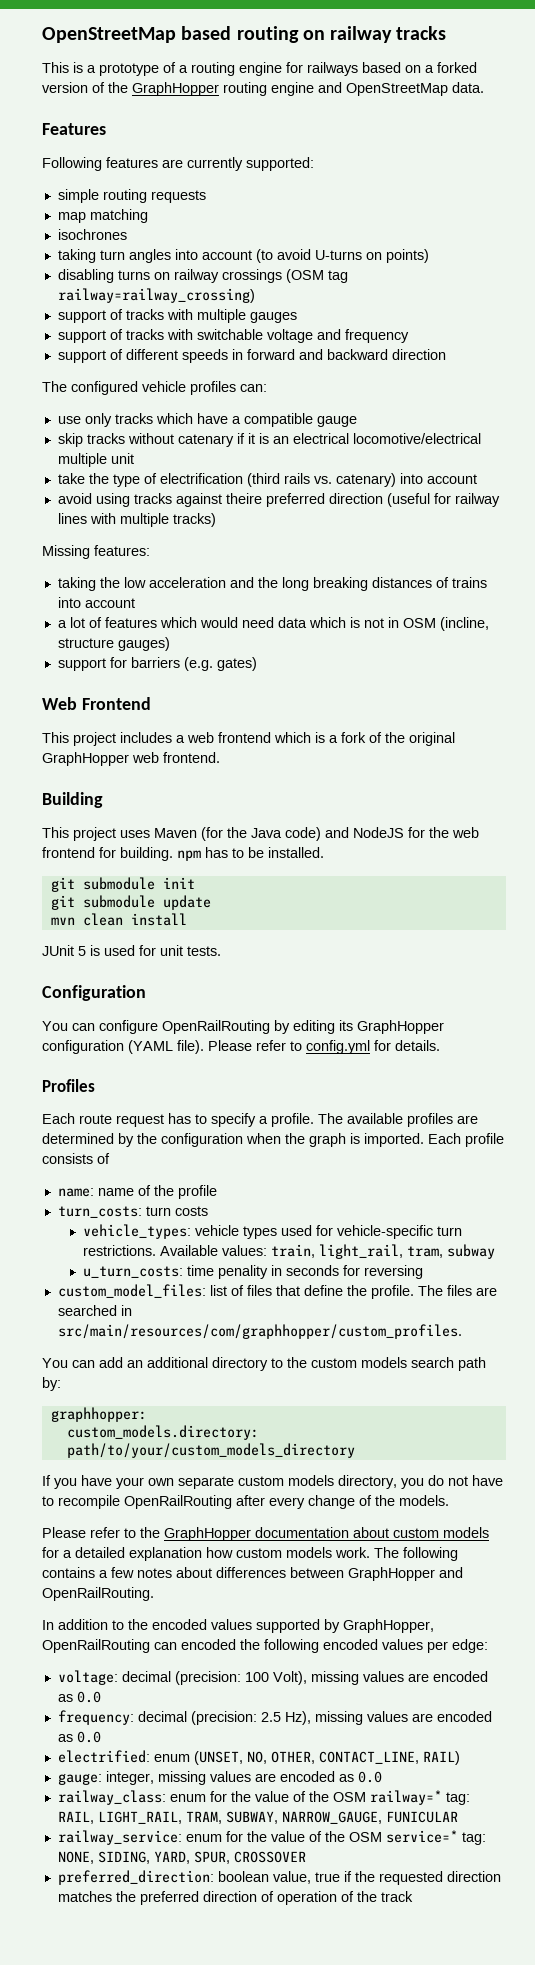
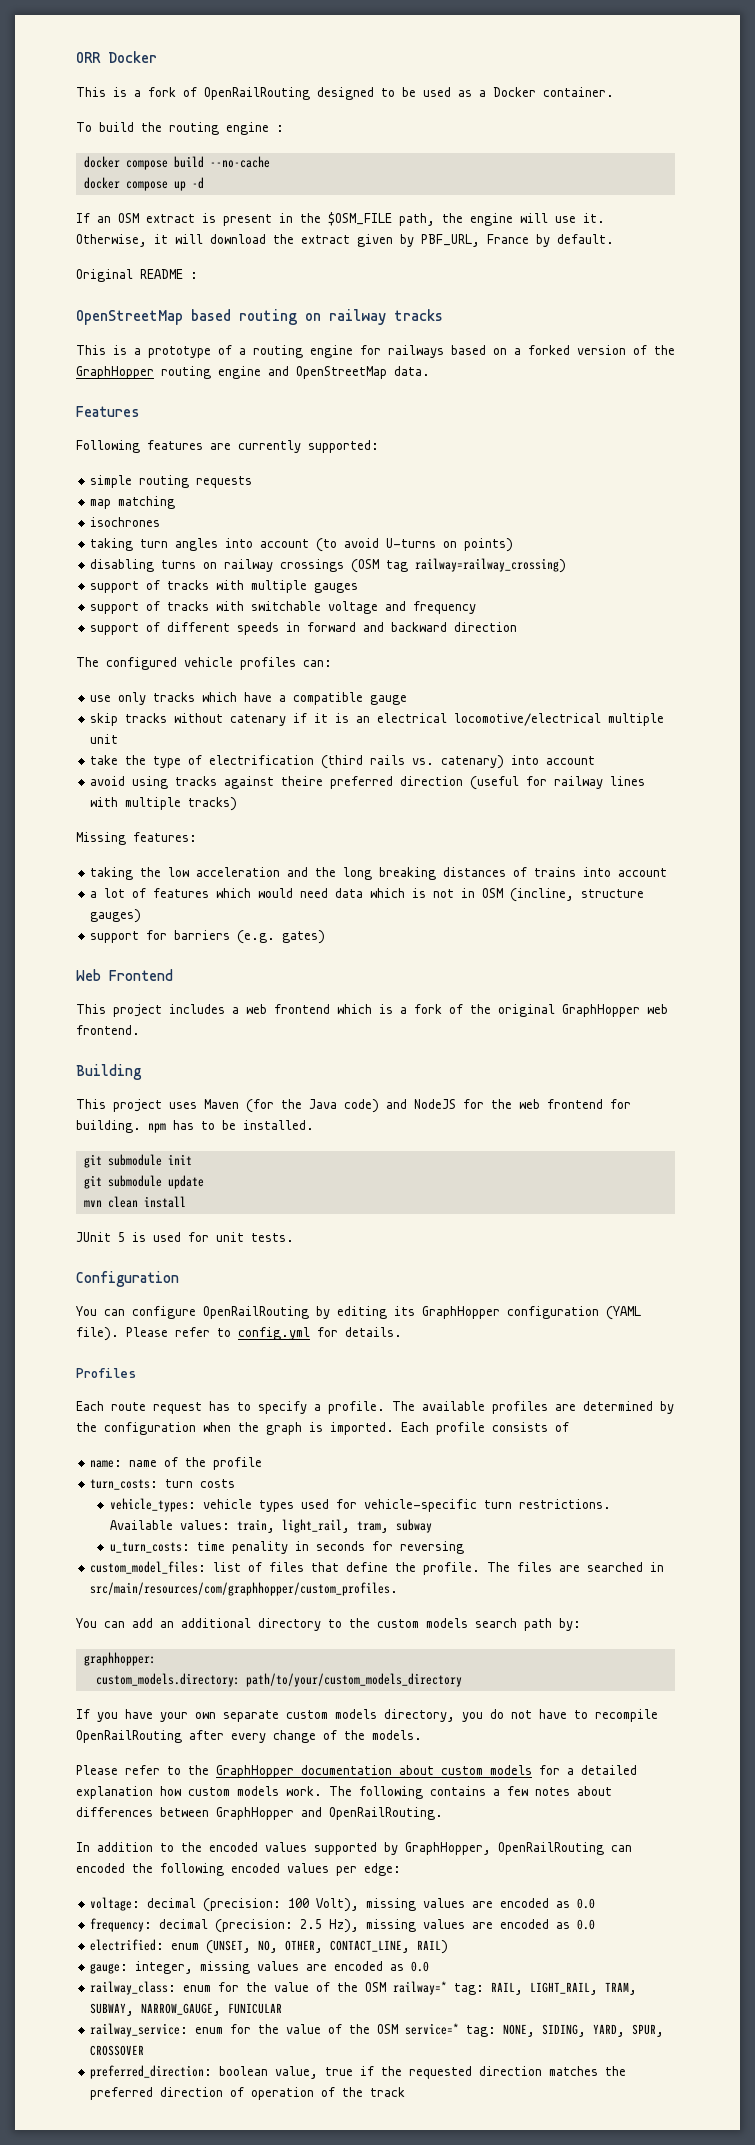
+ ORR Docker
+ This is a fork of OpenRailRouting designed to be used as a Docker container.
+ To build the routing engine :
+ docker compose build --no-cache
+ docker compose up -d
+ If an OSM extract is present in the $OSM_FILE path, the engine will use it. Otherwise, it will download the extract given by PBF_URL, France by default.
+ Original README :

